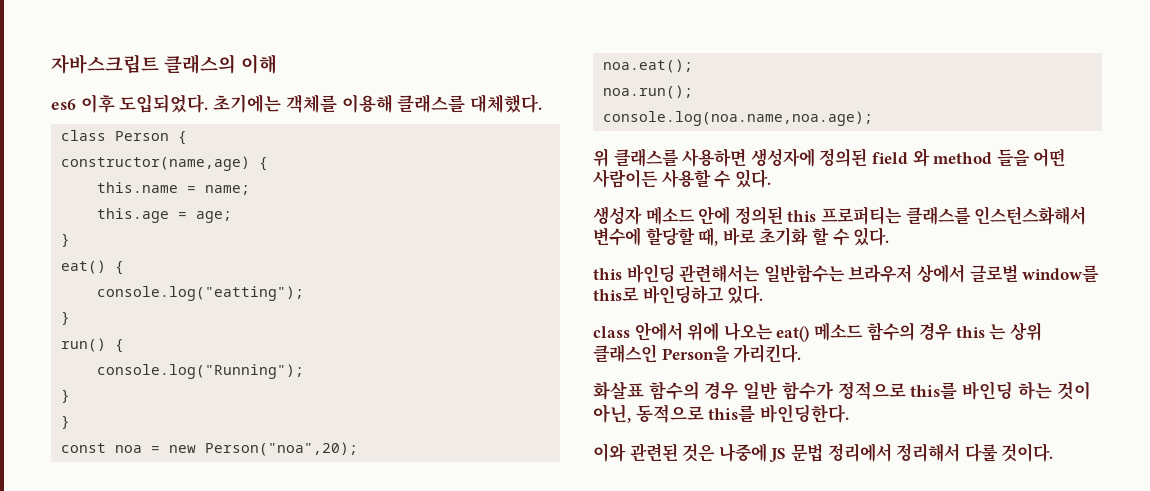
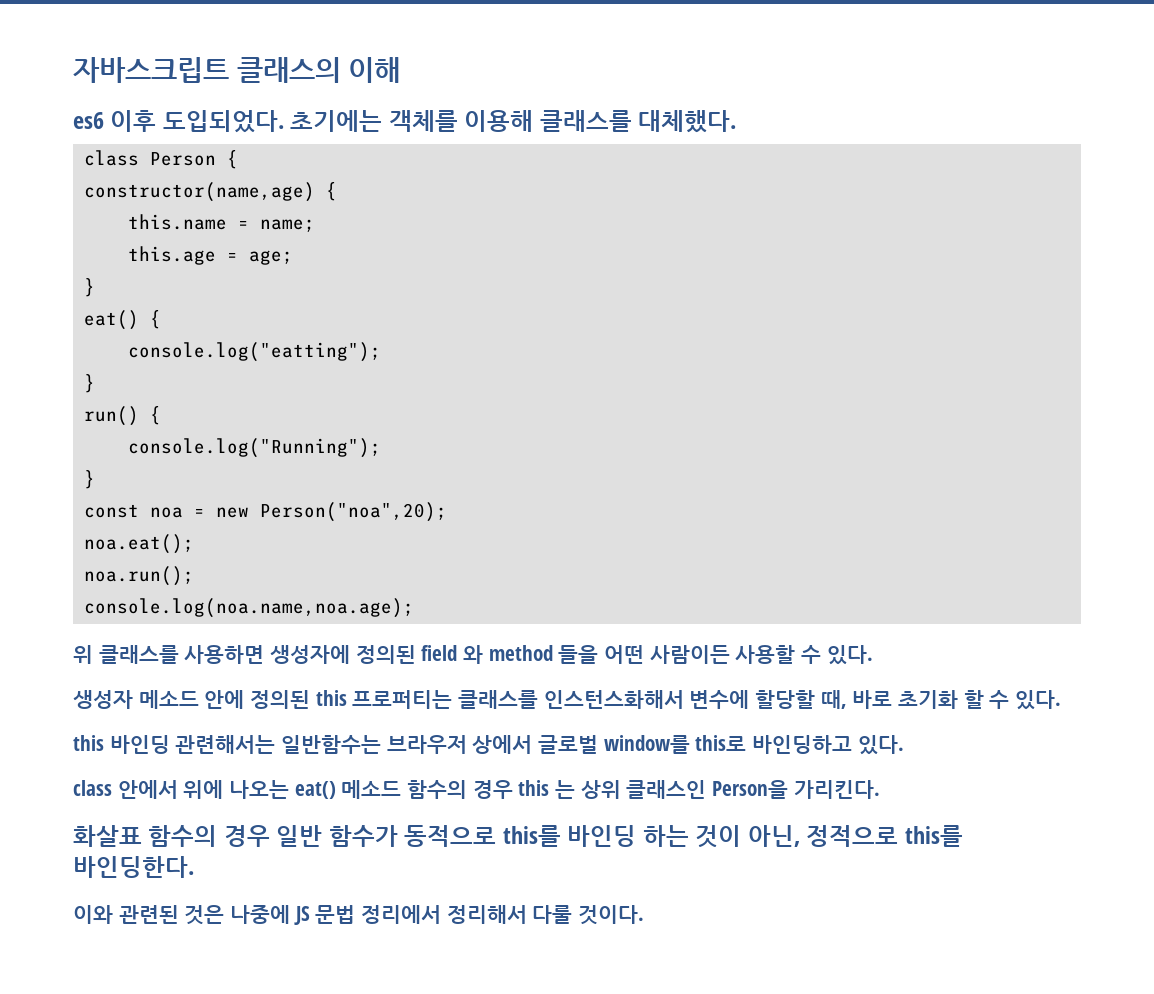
  console.log("Running");
- }
- 화살표 함수의 경우 일반 함수가 정적으로 this를 바인딩 하는 것이 아닌, 동적으로 this를 바인딩한다.
+ 화살표 함수의 경우 일반 함수가 동적으로 this를 바인딩 하는 것이 아닌, 정적으로 this를 바인딩한다.

